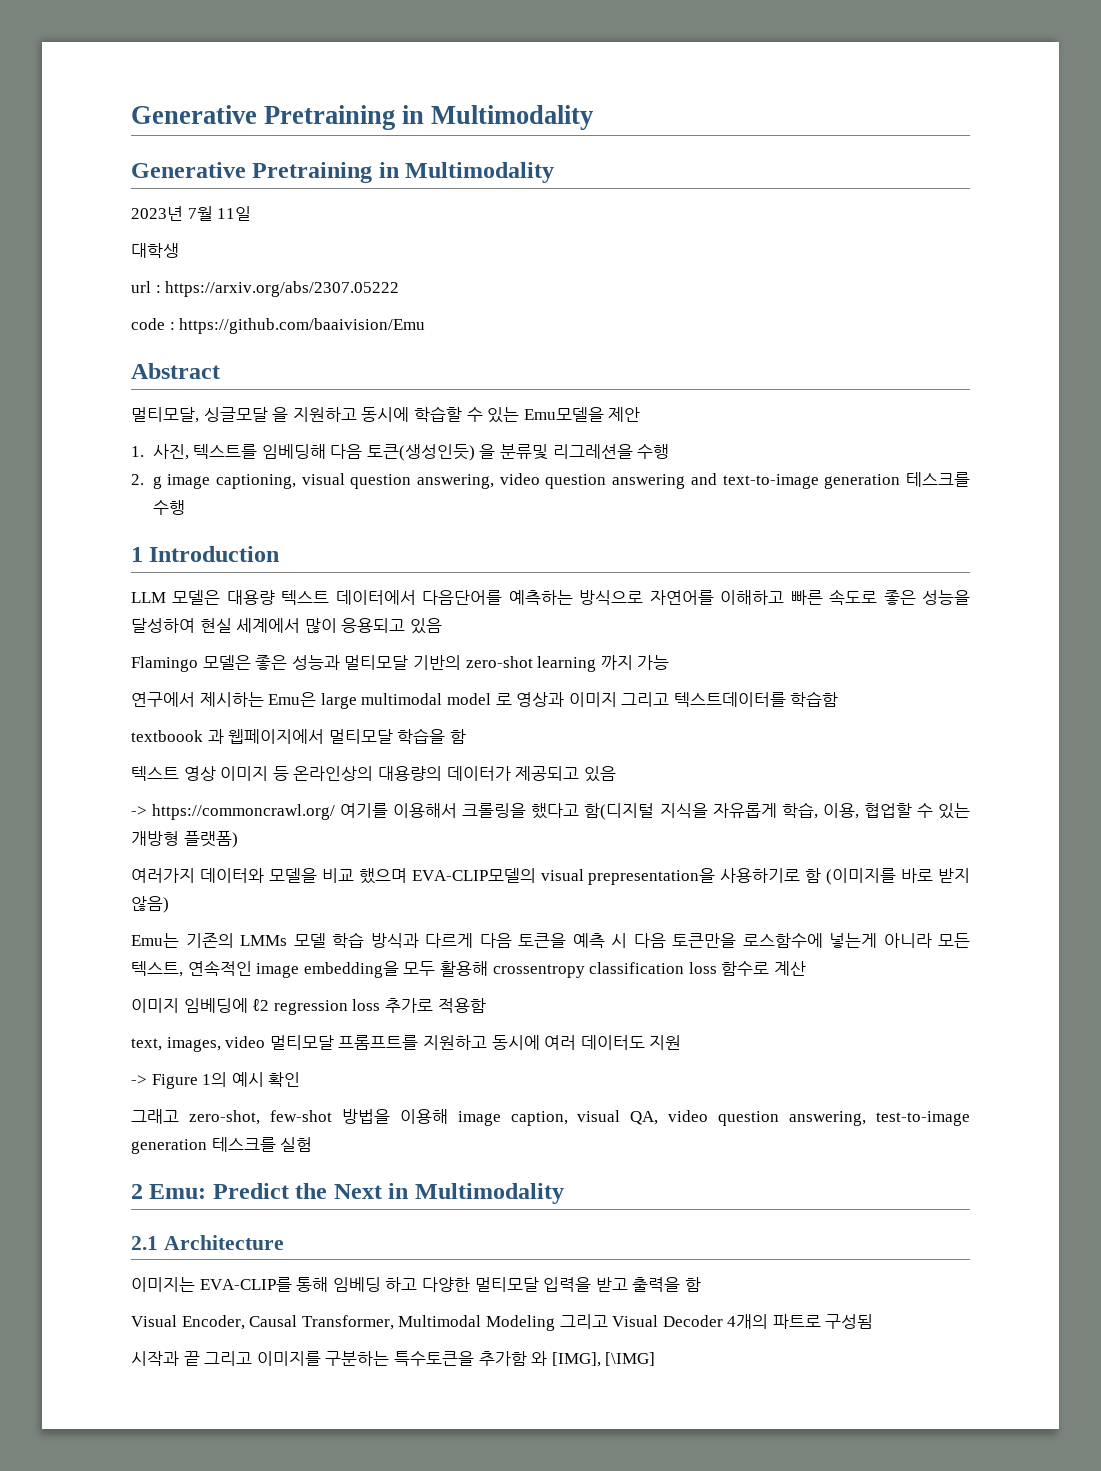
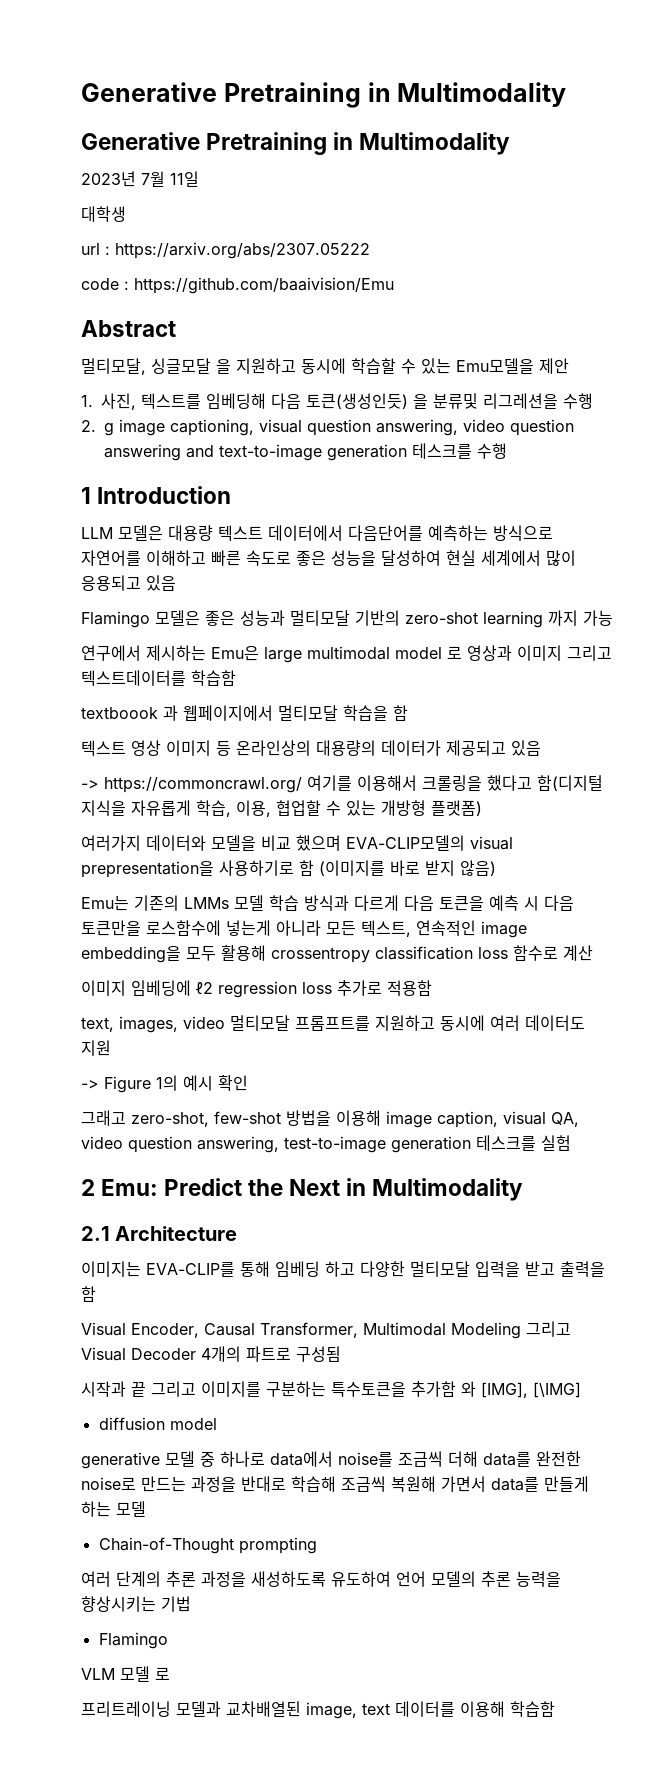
+ diffusion model
+ generative 모델 중 하나로 data에서 noise를 조금씩 더해 data를 완전한 noise로 만드는 과정을 반대로 학습해 조금씩 복원해 가면서 data를 만들게 하는 모델
+ Chain-of-Thought prompting
+ 여러 단계의 추론 과정을 새성하도록 유도하여 언어 모델의 추론 능력을 향상시키는 기법
+ Flamingo
+ VLM 모델 로
+ 프리트레이닝 모델과 교차배열된 image, text 데이터를 이용해 학습함

